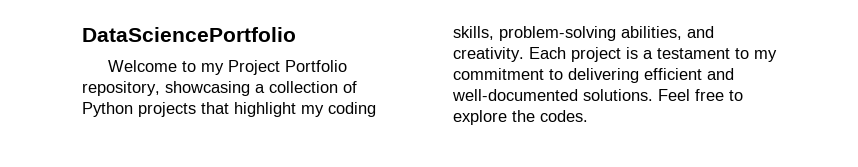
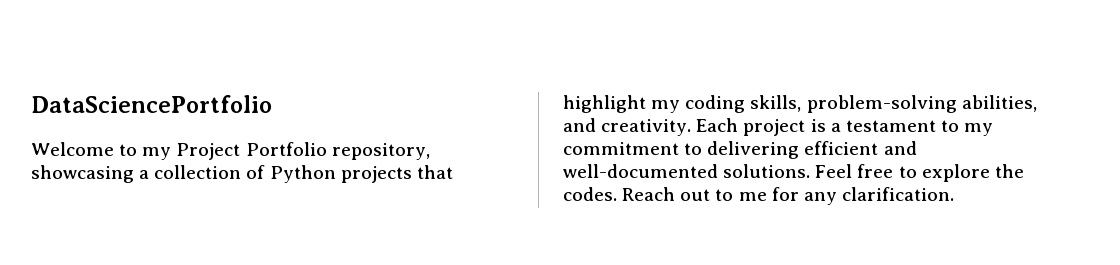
+ Reach out to me for any clarification.

